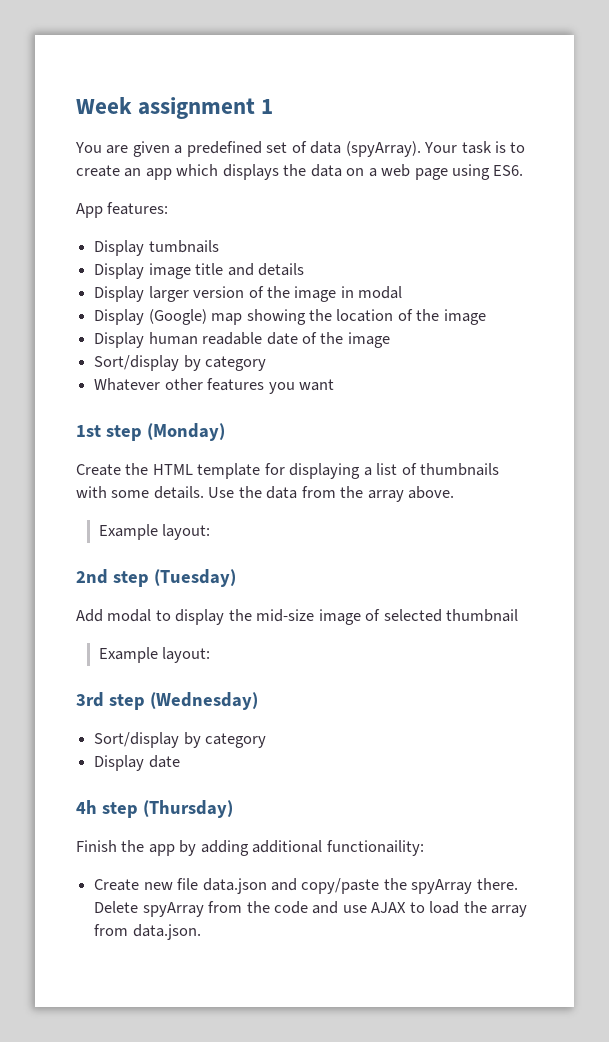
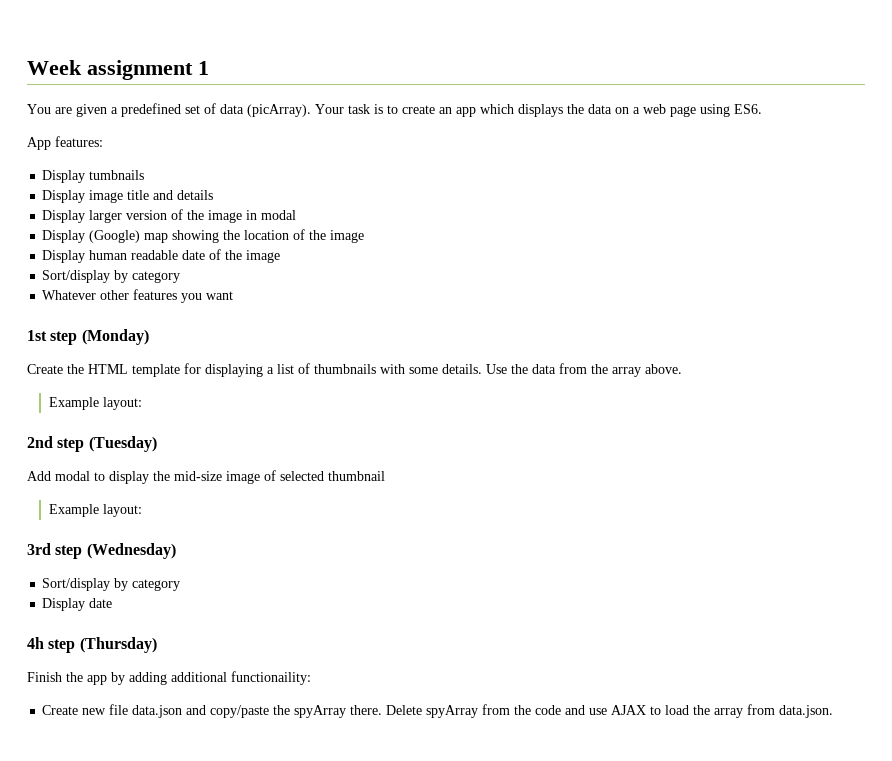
- You are given a predefined set of data (spyArray).
+ You are given a predefined set of data (picArray).

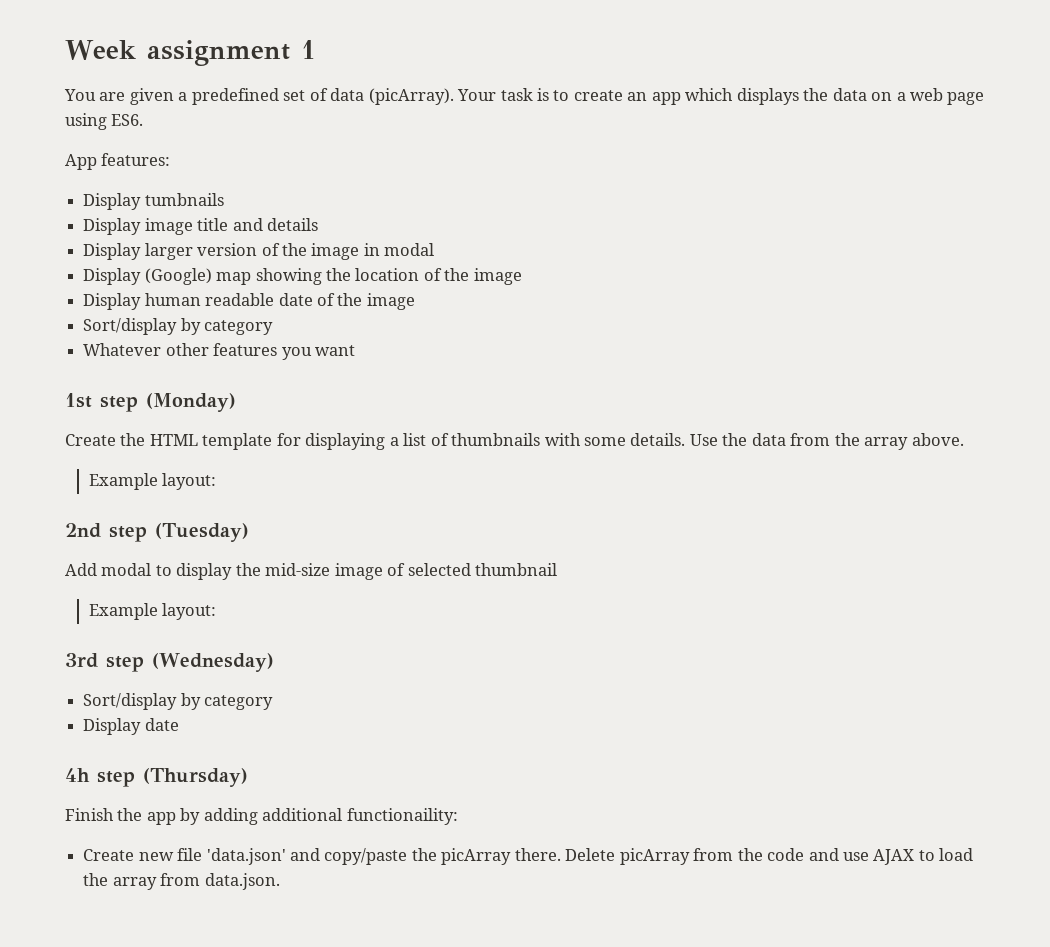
- Create new file data.json and copy/paste the spyArray there.
+ Create new file 'data.json' and copy/paste the picArray there.
- Delete spyArray from the code and use AJAX to load the array from data.json.
+ Delete picArray from the code and use AJAX to load the array from data.json.

